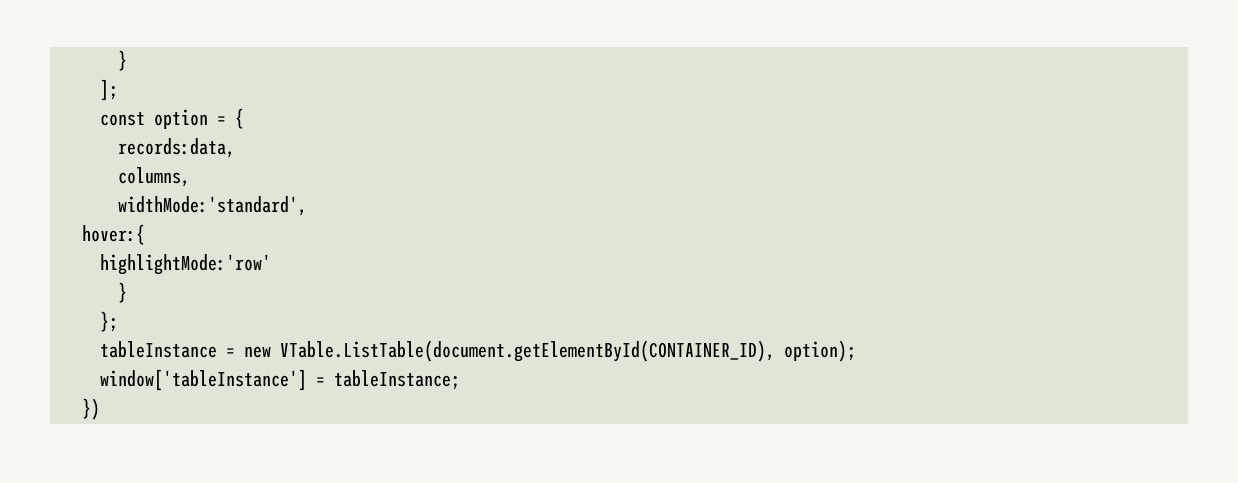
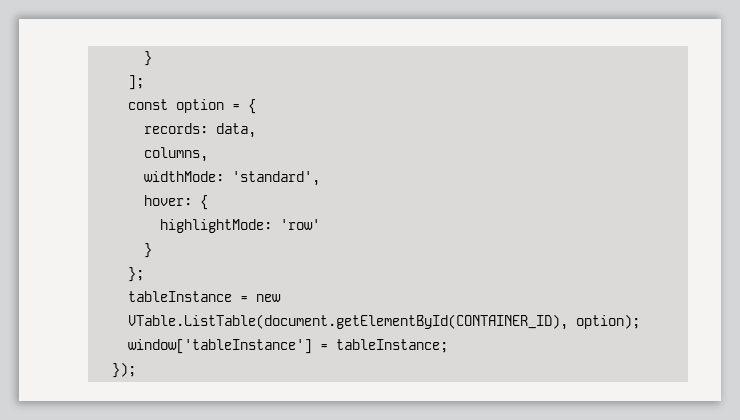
- records:data,
+ records: data,
- widthMode:'standard',
- hover:{
- highlightMode:'row'
+ widthMode: 'standard',
+ hover: {
+ highlightMode: 'row'
- })
+ });

